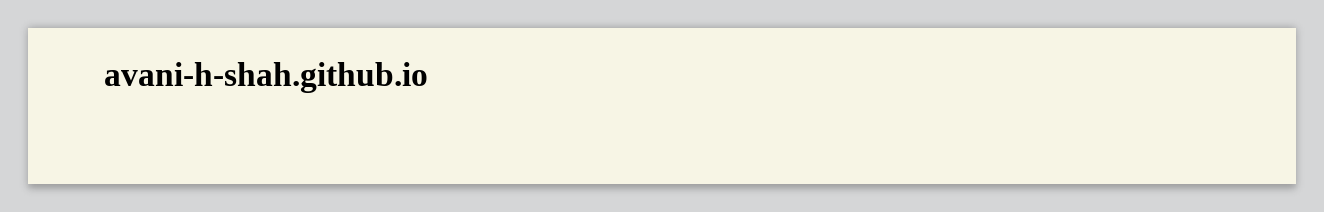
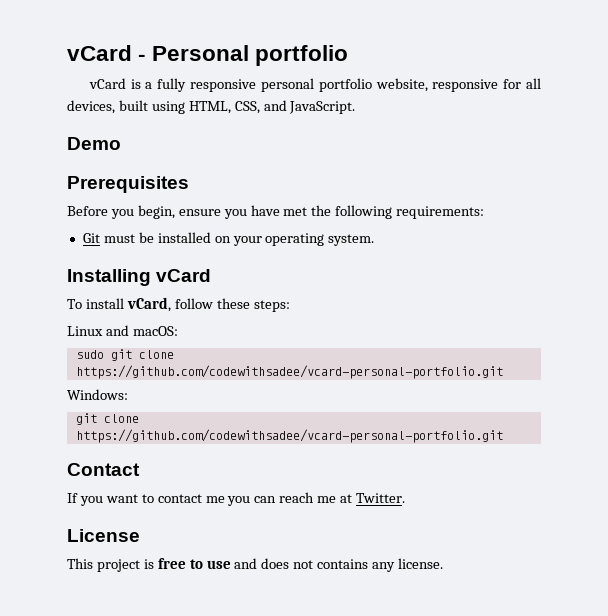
- avani-h-shah.github.io
+ vCard - Personal portfolio
+ vCard is a fully responsive personal portfolio website, responsive for all devices, built using HTML, CSS, and JavaScript.
+ Demo
+ Prerequisites
+ Before you begin, ensure you have met the following requirements:
+ Git must be installed on your operating system.
+ Installing vCard
+ To install vCard, follow these steps:
+ Linux and macOS:
+ sudo git clone https://github.com/codewithsadee/vcard-personal-portfolio.git
+ Windows:
+ git clone https://github.com/codewithsadee/vcard-personal-portfolio.git
+ Contact
+ If you want to contact me you can reach me at Twitter.
+ License
+ This project is free to use and does not contains any license.

